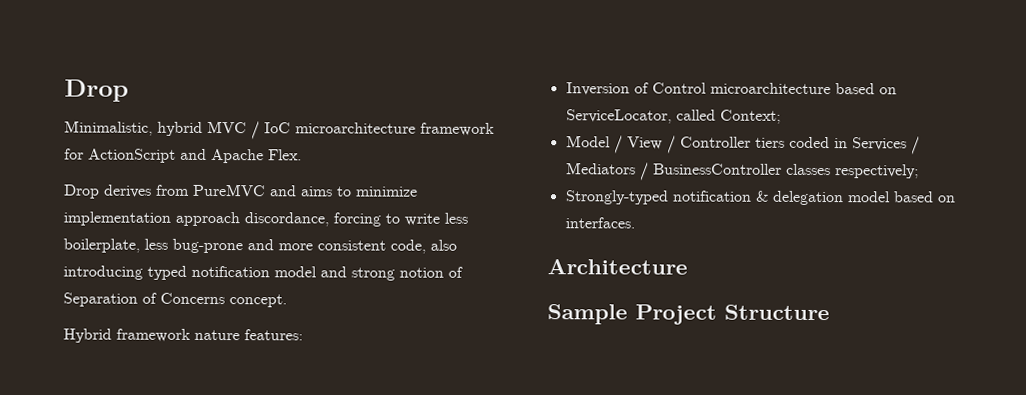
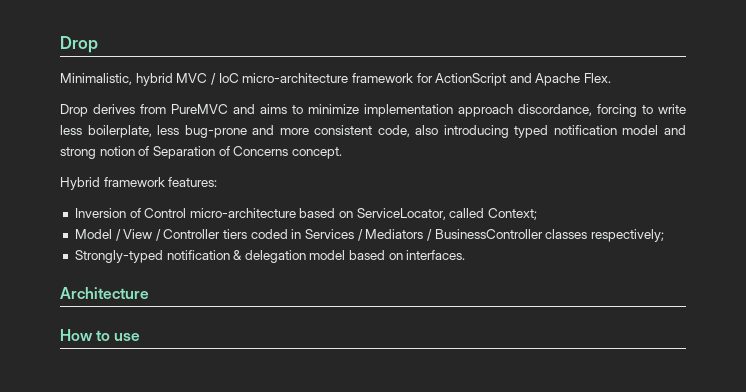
- Minimalistic, hybrid MVC / IoC microarchitecture framework for ActionScript and Apache Flex.
+ Minimalistic, hybrid MVC / IoC micro-architecture framework for ActionScript and Apache Flex.
- Hybrid framework nature features:
+ Hybrid framework features:
- Inversion of Control microarchitecture based on ServiceLocator, called Context;
+ Inversion of Control micro-architecture based on ServiceLocator, called Context;
- Sample Project Structure
+ How to use

